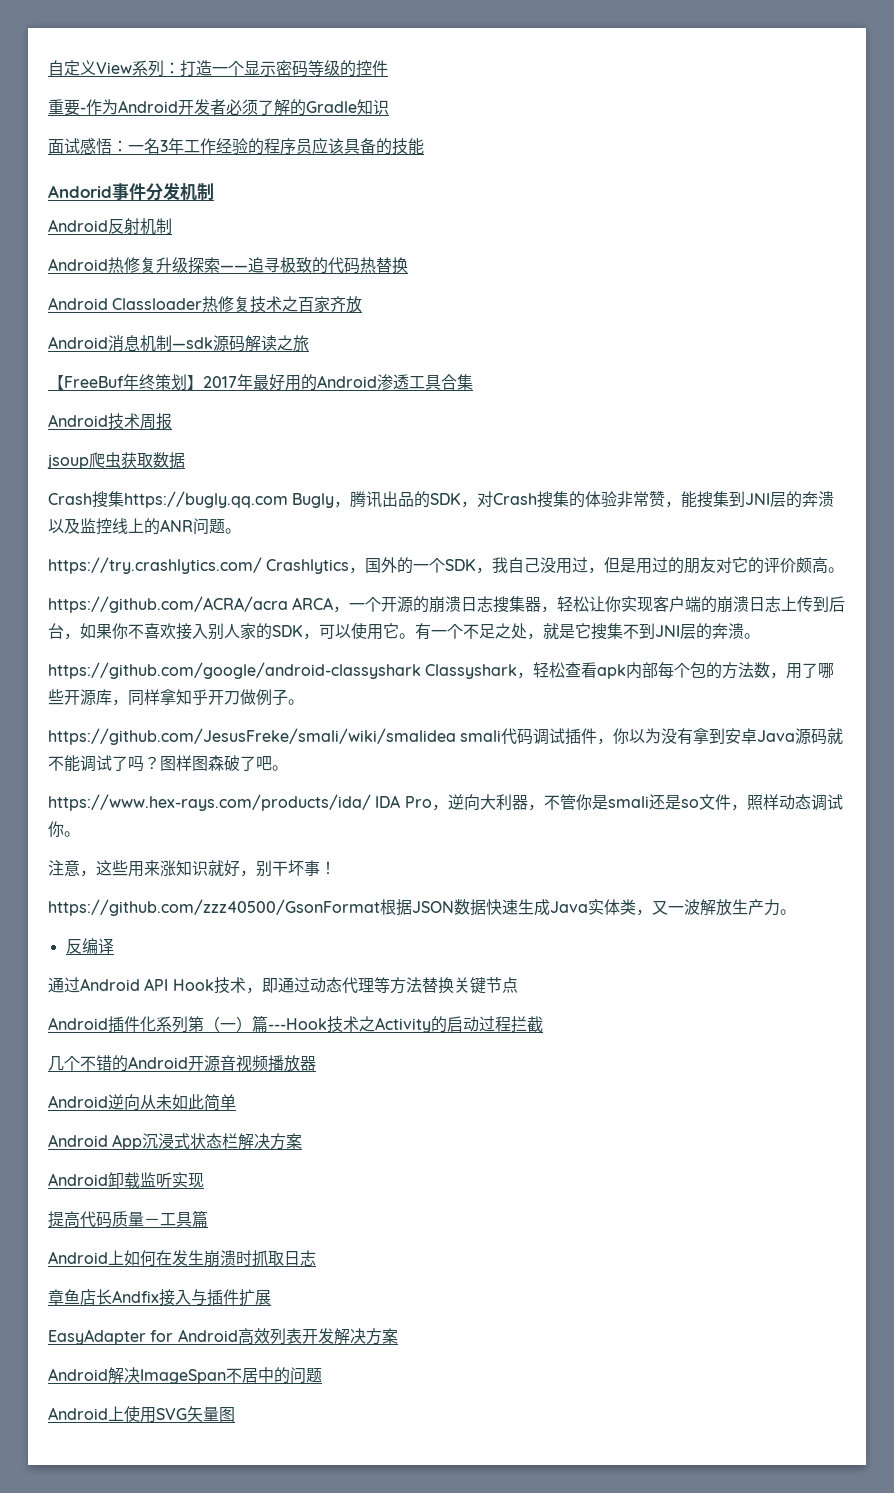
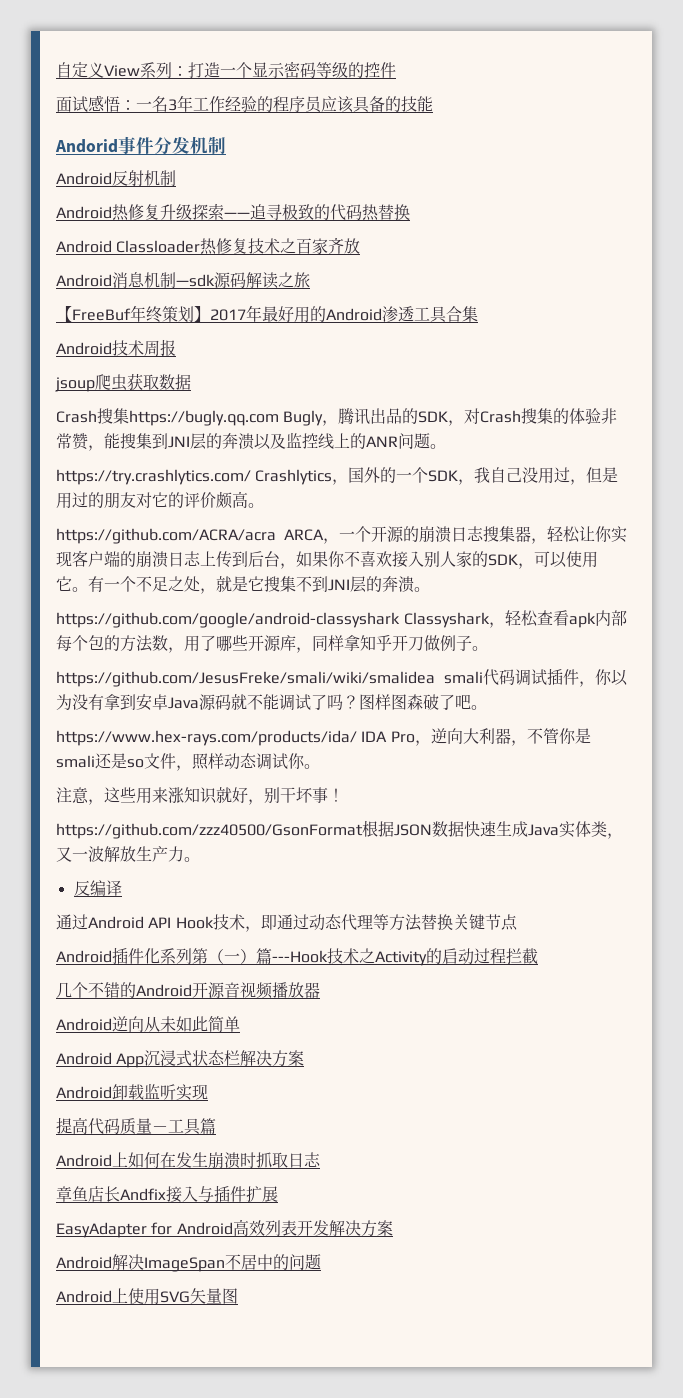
- 重要-作为Android开发者必须了解的Gradle知识

